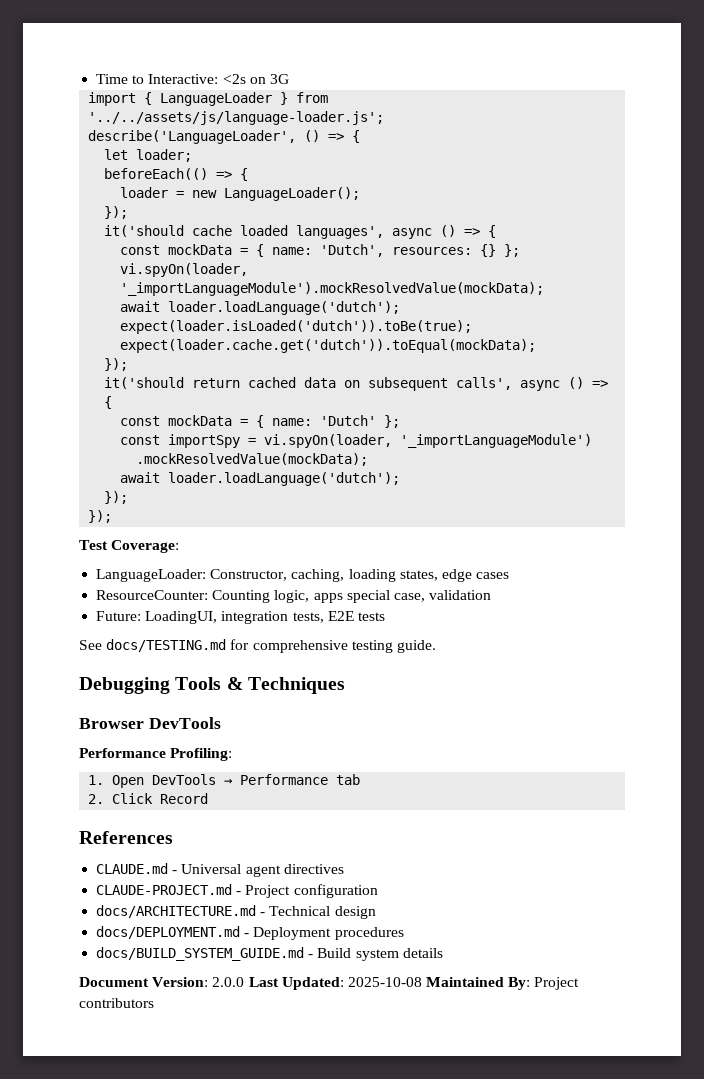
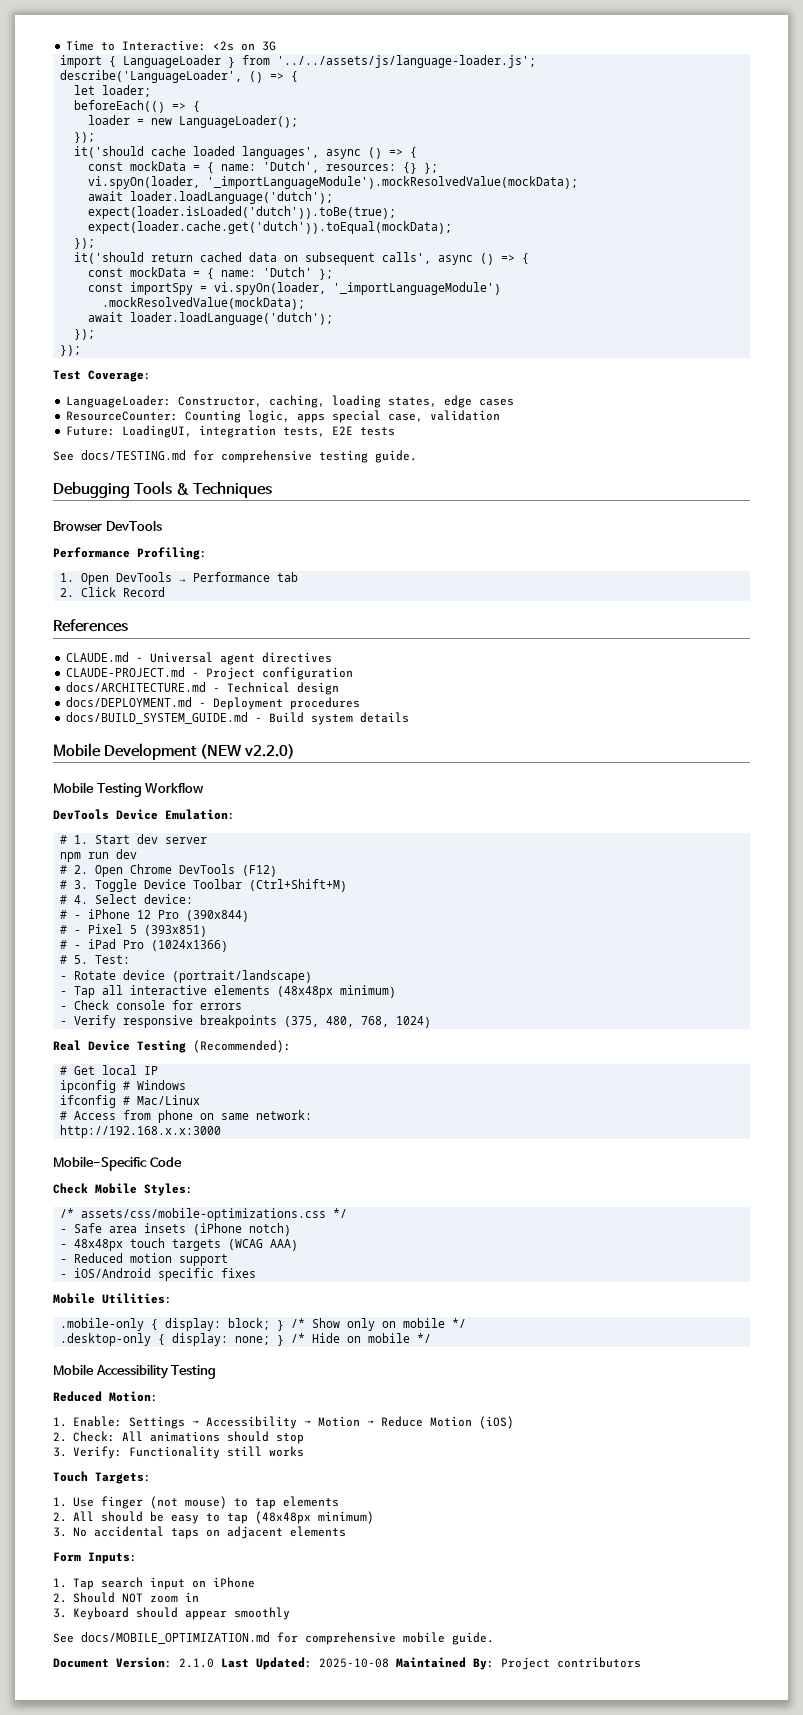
+ Mobile Development (NEW v2.2.0)
+ Mobile Testing Workflow
+ DevTools Device Emulation:
+ # 1. Start dev server
+ npm run dev
+ # 2. Open Chrome DevTools (F12)
+ # 3. Toggle Device Toolbar (Ctrl+Shift+M)
+ # 4. Select device:
+ # - iPhone 12 Pro (390x844)
+ # - Pixel 5 (393x851)
+ # - iPad Pro (1024x1366)
+ # 5. Test:
+ - Rotate device (portrait/landscape)
+ - Tap all interactive elements (48x48px minimum)
+ - Check console for errors
+ - Verify responsive breakpoints (375, 480, 768, 1024)
+ Real Device Testing (Recommended):
+ # Get local IP
+ ipconfig # Windows
+ ifconfig # Mac/Linux
+ # Access from phone on same network:
+ http://192.168.x.x:3000
+ Mobile-Specific Code
+ Check Mobile Styles:
+ /* assets/css/mobile-optimizations.css */
+ - Safe area insets (iPhone notch)
+ - 48x48px touch targets (WCAG AAA)
+ - Reduced motion support
+ - iOS/Android specific fixes
+ Mobile Utilities:
+ .mobile-only { display: block; } /* Show only on mobile */
+ .desktop-only { display: none; } /* Hide on mobile */
+ Mobile Accessibility Testing
+ Reduced Motion:
+ 1. Enable: Settings → Accessibility → Motion → Reduce Motion (iOS)
+ 2. Check: All animations should stop
+ 3. Verify: Functionality still works
+ Touch Targets:
+ 1. Use finger (not mouse) to tap elements
+ 2. All should be easy to tap (48x48px minimum)
+ 3. No accidental taps on adjacent elements
+ Form Inputs:
+ 1. Tap search input on iPhone
+ 2. Should NOT zoom in
+ 3. Keyboard should appear smoothly
+ See docs/MOBILE_OPTIMIZATION.md for comprehensive mobile guide.
- Document Version: 2.0.0 Last Updated: 2025-10-08 Maintained By: Project contributors
+ Document Version: 2.1.0 Last Updated: 2025-10-08 Maintained By: Project contributors

